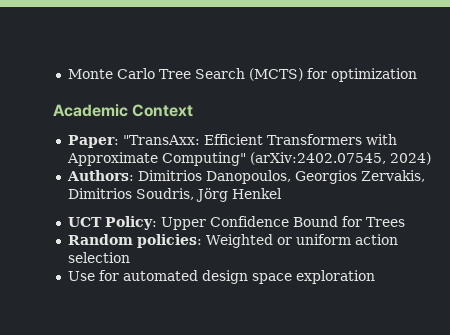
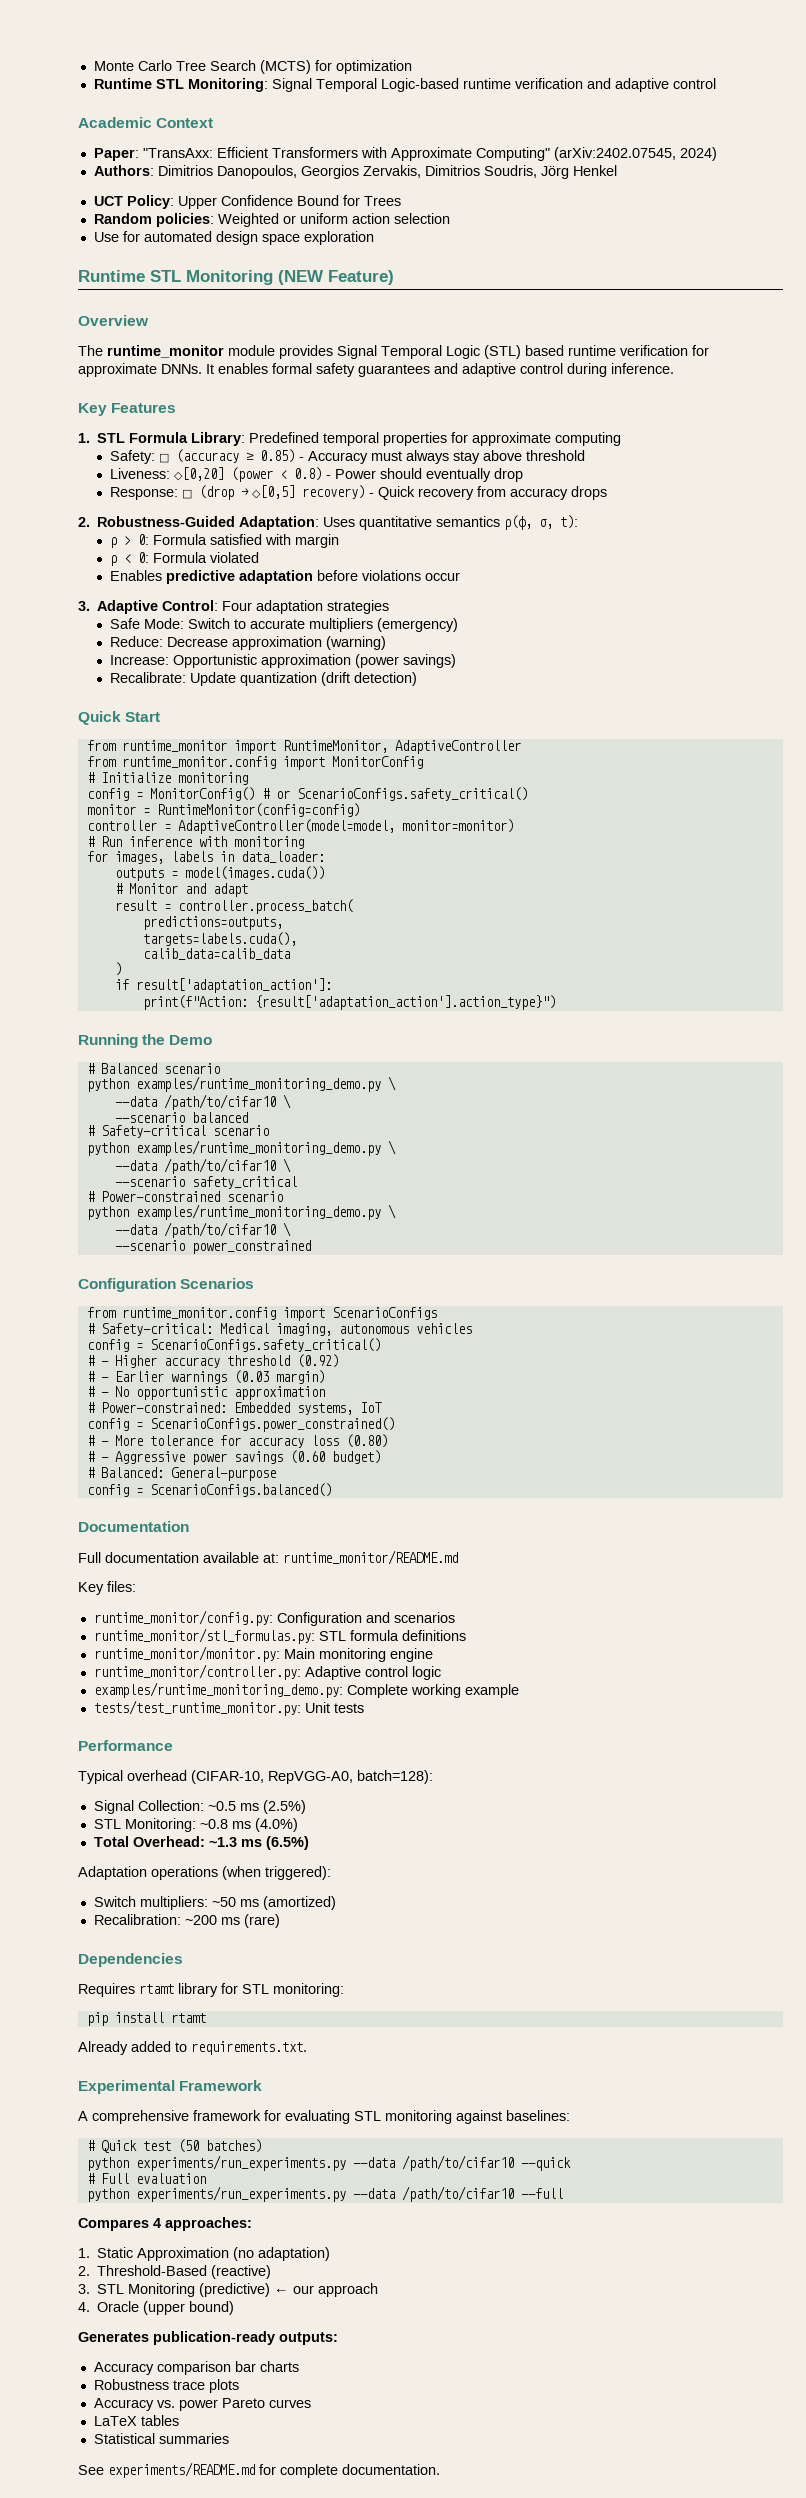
+ Runtime STL Monitoring: Signal Temporal Logic-based runtime verification and adaptive control
+ Runtime STL Monitoring (NEW Feature)
+ Overview
+ The runtime_monitor module provides Signal Temporal Logic (STL) based runtime verification for approximate DNNs. It enables formal safety guarantees and adaptive control during inference.
+ Key Features
+ 1. STL Formula Library: Predefined temporal properties for approximate computing
+ Safety: □ (accuracy ≥ 0.85) - Accuracy must always stay above threshold
+ Liveness: ◇[0,20] (power < 0.8) - Power should eventually drop
+ Response: □ (drop → ◇[0,5] recovery) - Quick recovery from accuracy drops
+ 2. Robustness-Guided Adaptation: Uses quantitative semantics ρ(φ, σ, t):
+ ρ > 0: Formula satisfied with margin
+ ρ < 0: Formula violated
+ Enables predictive adaptation before violations occur
+ 3. Adaptive Control: Four adaptation strategies
+ Safe Mode: Switch to accurate multipliers (emergency)
+ Reduce: Decrease approximation (warning)
+ Increase: Opportunistic approximation (power savings)
+ Recalibrate: Update quantization (drift detection)
+ Quick Start
+ from runtime_monitor import RuntimeMonitor, AdaptiveController
+ from runtime_monitor.config import MonitorConfig
+ # Initialize monitoring
+ config = MonitorConfig() # or ScenarioConfigs.safety_critical()
+ monitor = RuntimeMonitor(config=config)
+ controller = AdaptiveController(model=model, monitor=monitor)
+ # Run inference with monitoring
+ for images, labels in data_loader:
+ outputs = model(images.cuda())
+ # Monitor and adapt
+ result = controller.process_batch(
+ predictions=outputs,
+ targets=labels.cuda(),
+ calib_data=calib_data
+ )
+ if result['adaptation_action']:
+ print(f"Action: {result['adaptation_action'].action_type}")
+ Running the Demo
+ # Balanced scenario
+ python examples/runtime_monitoring_demo.py \
+ --data /path/to/cifar10 \
+ --scenario balanced
+ # Safety-critical scenario
+ python examples/runtime_monitoring_demo.py \
+ --data /path/to/cifar10 \
+ --scenario safety_critical
+ # Power-constrained scenario
+ python examples/runtime_monitoring_demo.py \
+ --data /path/to/cifar10 \
+ --scenario power_constrained
+ Configuration Scenarios
+ from runtime_monitor.config import ScenarioConfigs
+ # Safety-critical: Medical imaging, autonomous vehicles
+ config = ScenarioConfigs.safety_critical()
+ # - Higher accuracy threshold (0.92)
+ # - Earlier warnings (0.03 margin)
+ # - No opportunistic approximation
+ # Power-constrained: Embedded systems, IoT
+ config = ScenarioConfigs.power_constrained()
+ # - More tolerance for accuracy loss (0.80)
+ # - Aggressive power savings (0.60 budget)
+ # Balanced: General-purpose
+ config = ScenarioConfigs.balanced()
+ Documentation
+ Full documentation available at: runtime_monitor/README.md
+ Key files:
+ runtime_monitor/config.py: Configuration and scenarios
+ runtime_monitor/stl_formulas.py: STL formula definitions
+ runtime_monitor/monitor.py: Main monitoring engine
+ runtime_monitor/controller.py: Adaptive control logic
+ examples/runtime_monitoring_demo.py: Complete working example
+ tests/test_runtime_monitor.py: Unit tests
+ Performance
+ Typical overhead (CIFAR-10, RepVGG-A0, batch=128):
+ Signal Collection: ~0.5 ms (2.5%)
+ STL Monitoring: ~0.8 ms (4.0%)
+ Total Overhead: ~1.3 ms (6.5%)
+ Adaptation operations (when triggered):
+ Switch multipliers: ~50 ms (amortized)
+ Recalibration: ~200 ms (rare)
+ Dependencies
+ Requires rtamt library for STL monitoring:
+ pip install rtamt
+ Already added to requirements.txt.
+ Experimental Framework
+ A comprehensive framework for evaluating STL monitoring against baselines:
+ # Quick test (50 batches)
+ python experiments/run_experiments.py --data /path/to/cifar10 --quick
+ # Full evaluation
+ python experiments/run_experiments.py --data /path/to/cifar10 --full
+ Compares 4 approaches:
+ 1. Static Approximation (no adaptation)
+ 2. Threshold-Based (reactive)
+ 3. STL Monitoring (predictive) ← our approach
+ 4. Oracle (upper bound)
+ Generates publication-ready outputs:
+ Accuracy comparison bar charts
+ Robustness trace plots
+ Accuracy vs. power Pareto curves
+ LaTeX tables
+ Statistical summaries
+ See experiments/README.md for complete documentation.

